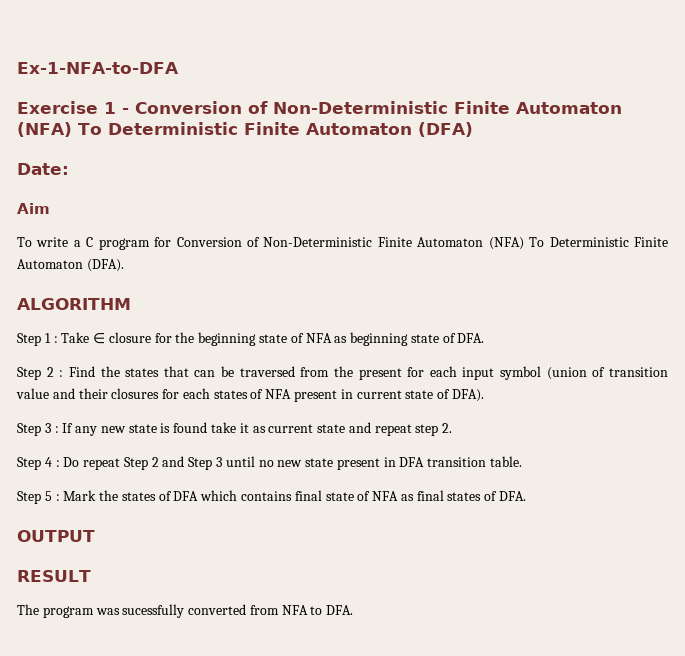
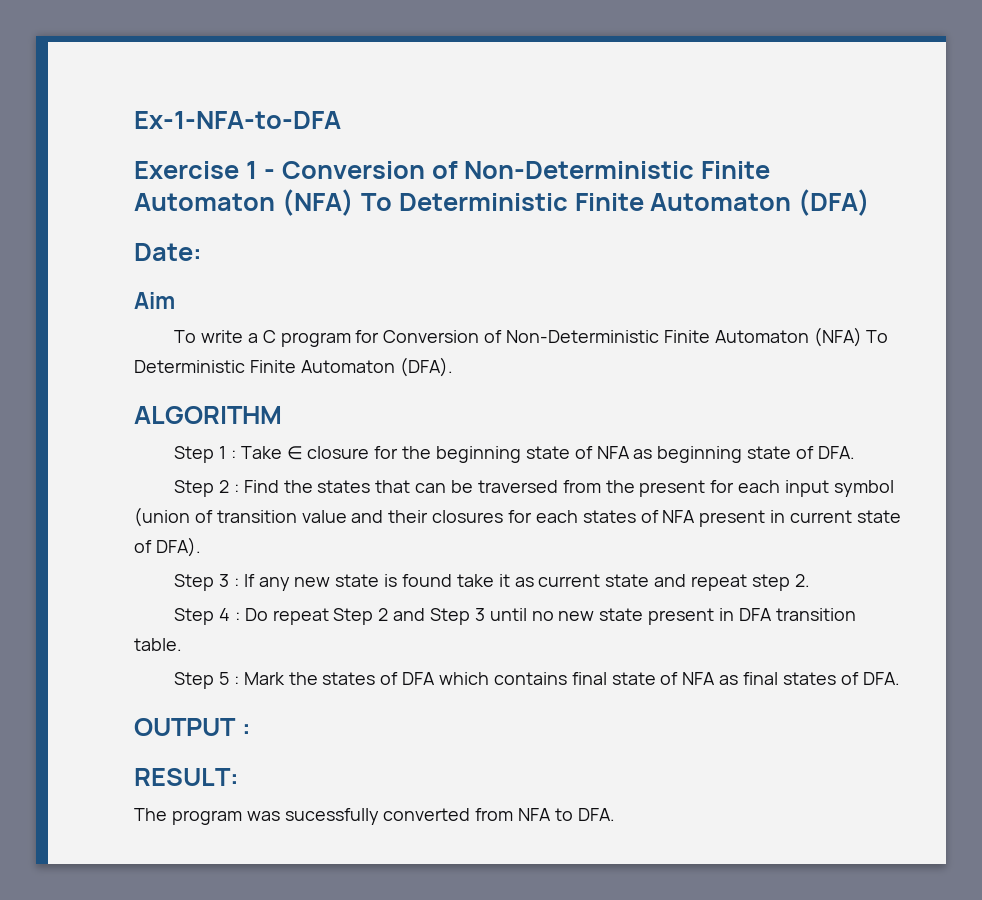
- OUTPUT
- RESULT
+ OUTPUT :
+ RESULT:

